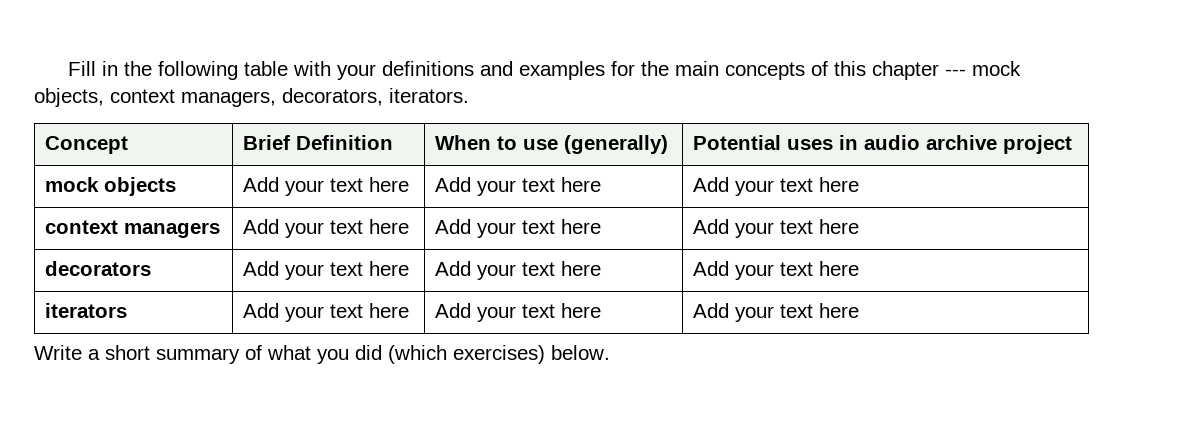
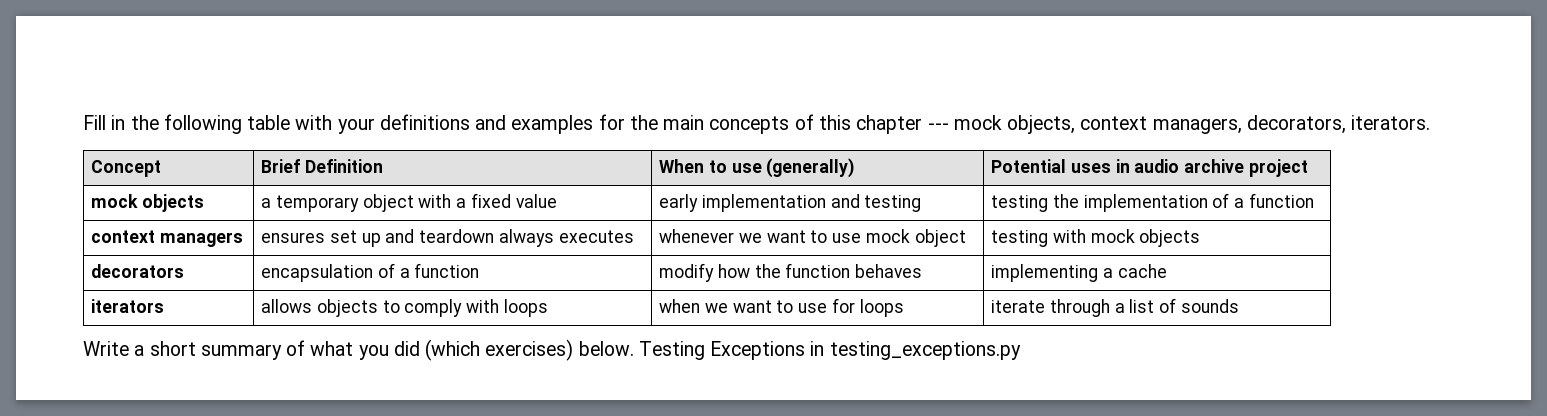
- mock objects | Add your text here | Add your text here | Add your text here
- context managers | Add your text here | Add your text here | Add your text here
- decorators | Add your text here | Add your text here | Add your text here
- iterators | Add your text here | Add your text here | Add your text here
+ mock objects | a temporary object with a fixed value | early implementation and testing | testing the implementation of a function
+ context managers | ensures set up and teardown always executes | whenever we want to use mock object | testing with mock objects
+ decorators | encapsulation of a function | modify how the function behaves | implementing a cache
+ iterators | allows objects to comply with loops | when we want to use for loops | iterate through a list of sounds
+ Testing Exceptions in testing_exceptions.py

